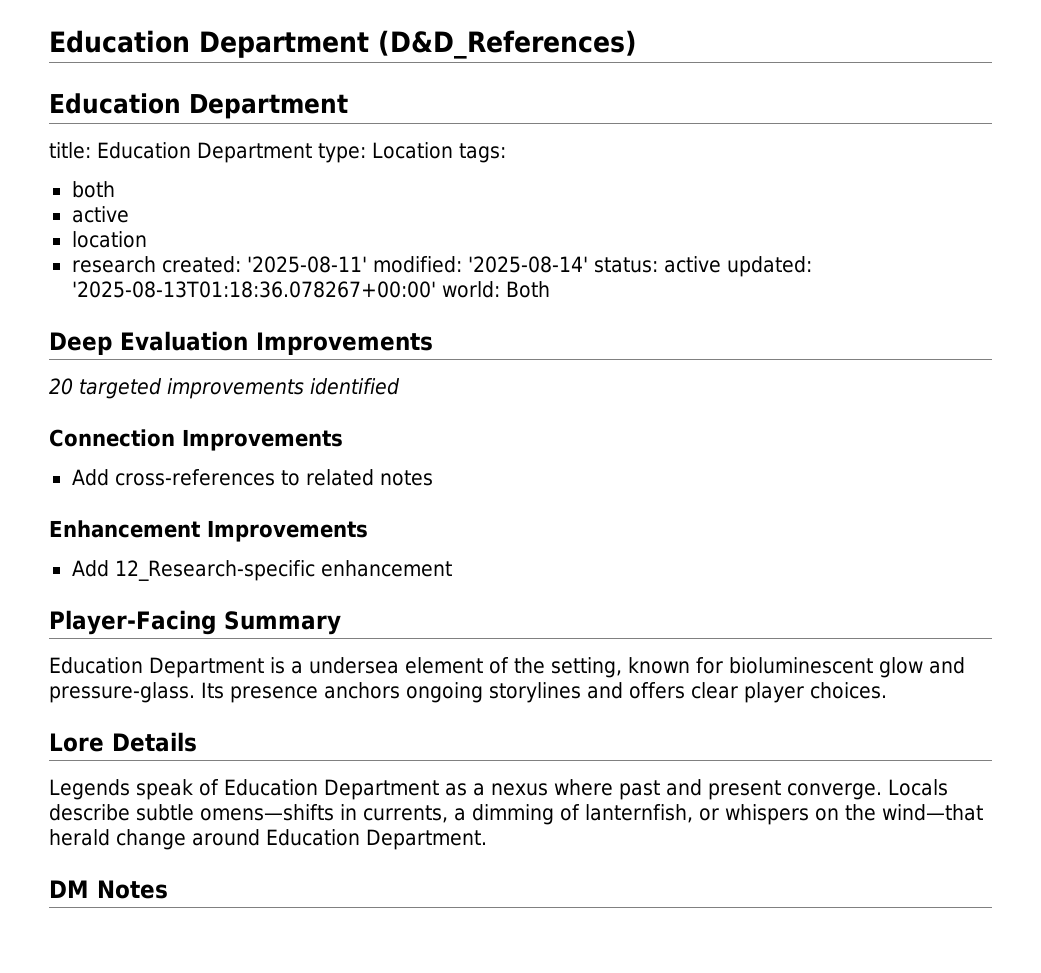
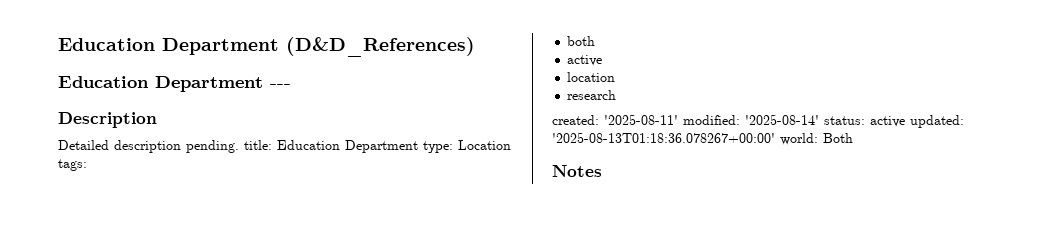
  Education Department (D&D_References)
- Education Department
- title: Education Department type: Location tags:
+ Education Department ---
+ Description
+ Detailed description pending. title: Education Department type: Location tags:
- research created: '2025-08-11' modified: '2025-08-14' status: active updated: '2025-08-13T01:18:36.078267+00:00' world: Both
+ research
+ created: '2025-08-11' modified: '2025-08-14' status: active updated: '2025-08-13T01:18:36.078267+00:00' world: Both
- Deep Evaluation Improvements
- 20 targeted improvements identified
- Connection Improvements
- Add cross-references to related notes
- Enhancement Improvements
- Add 12_Research-specific enhancement
- Player-Facing Summary
- Education Department is a undersea element of the setting, known for bioluminescent glow and pressure-glass. Its presence anchors ongoing storylines and offers clear player choices.
- Lore Details
- Legends speak of Education Department as a nexus where past and present converge. Locals describe subtle omens—shifts in currents, a dimming of lanternfish, or whispers on the wind—that herald change around Education Department.
- DM Notes
+ Notes

